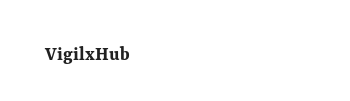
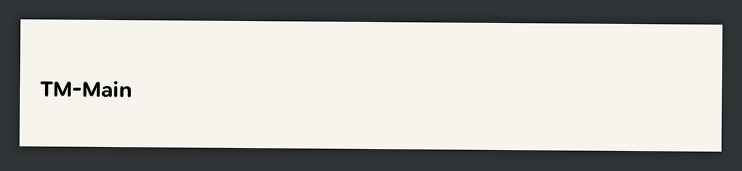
- VigilxHub
+ TM-Main

